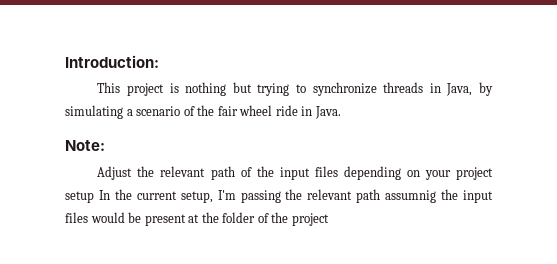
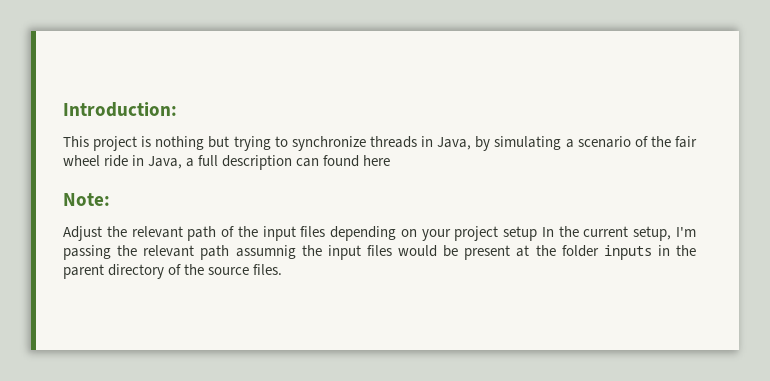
- This project is nothing but trying to synchronize threads in Java, by simulating a scenario of the fair wheel ride in Java.
+ This project is nothing but trying to synchronize threads in Java, by simulating a scenario of the fair wheel ride in Java, a full description can found here
- Adjust the relevant path of the input files depending on your project setup In the current setup, I'm passing the relevant path assumnig the input files would be present at the folder of the project
+ Adjust the relevant path of the input files depending on your project setup In the current setup, I'm passing the relevant path assumnig the input files would be present at the folder inputs in the parent directory of the source files.

